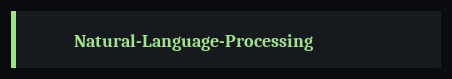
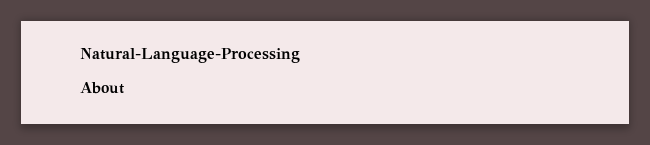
+ About

